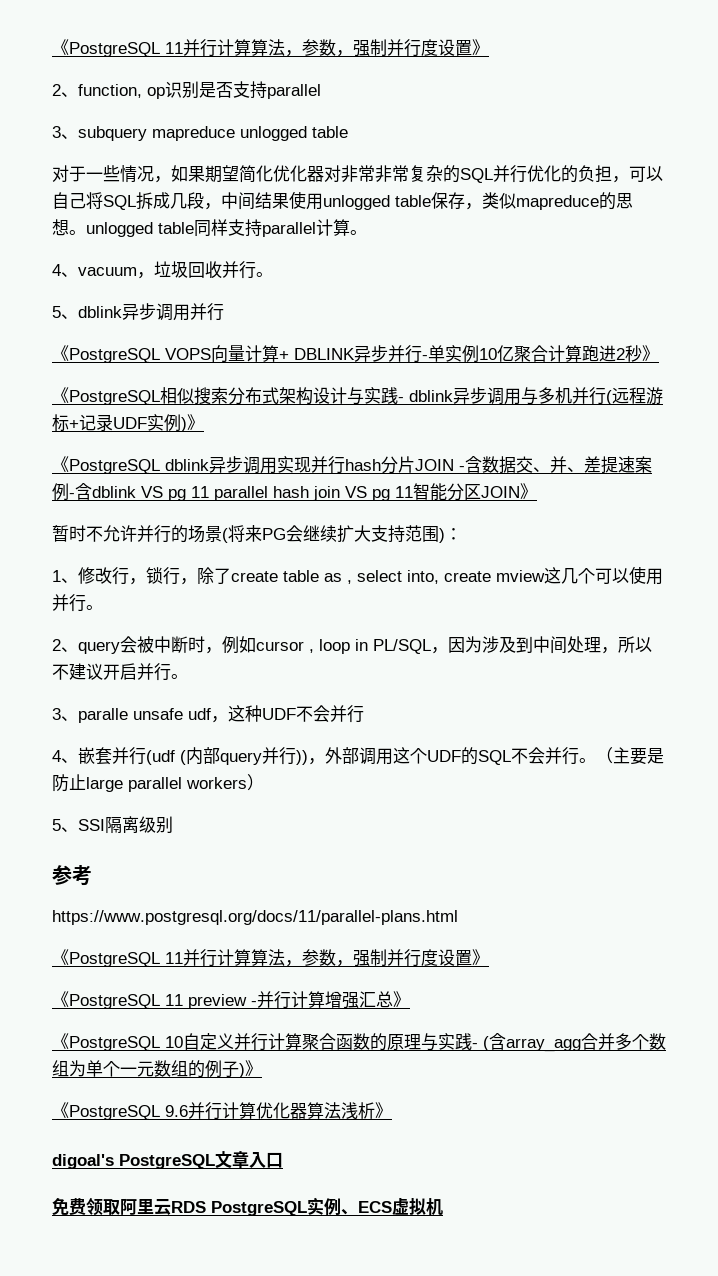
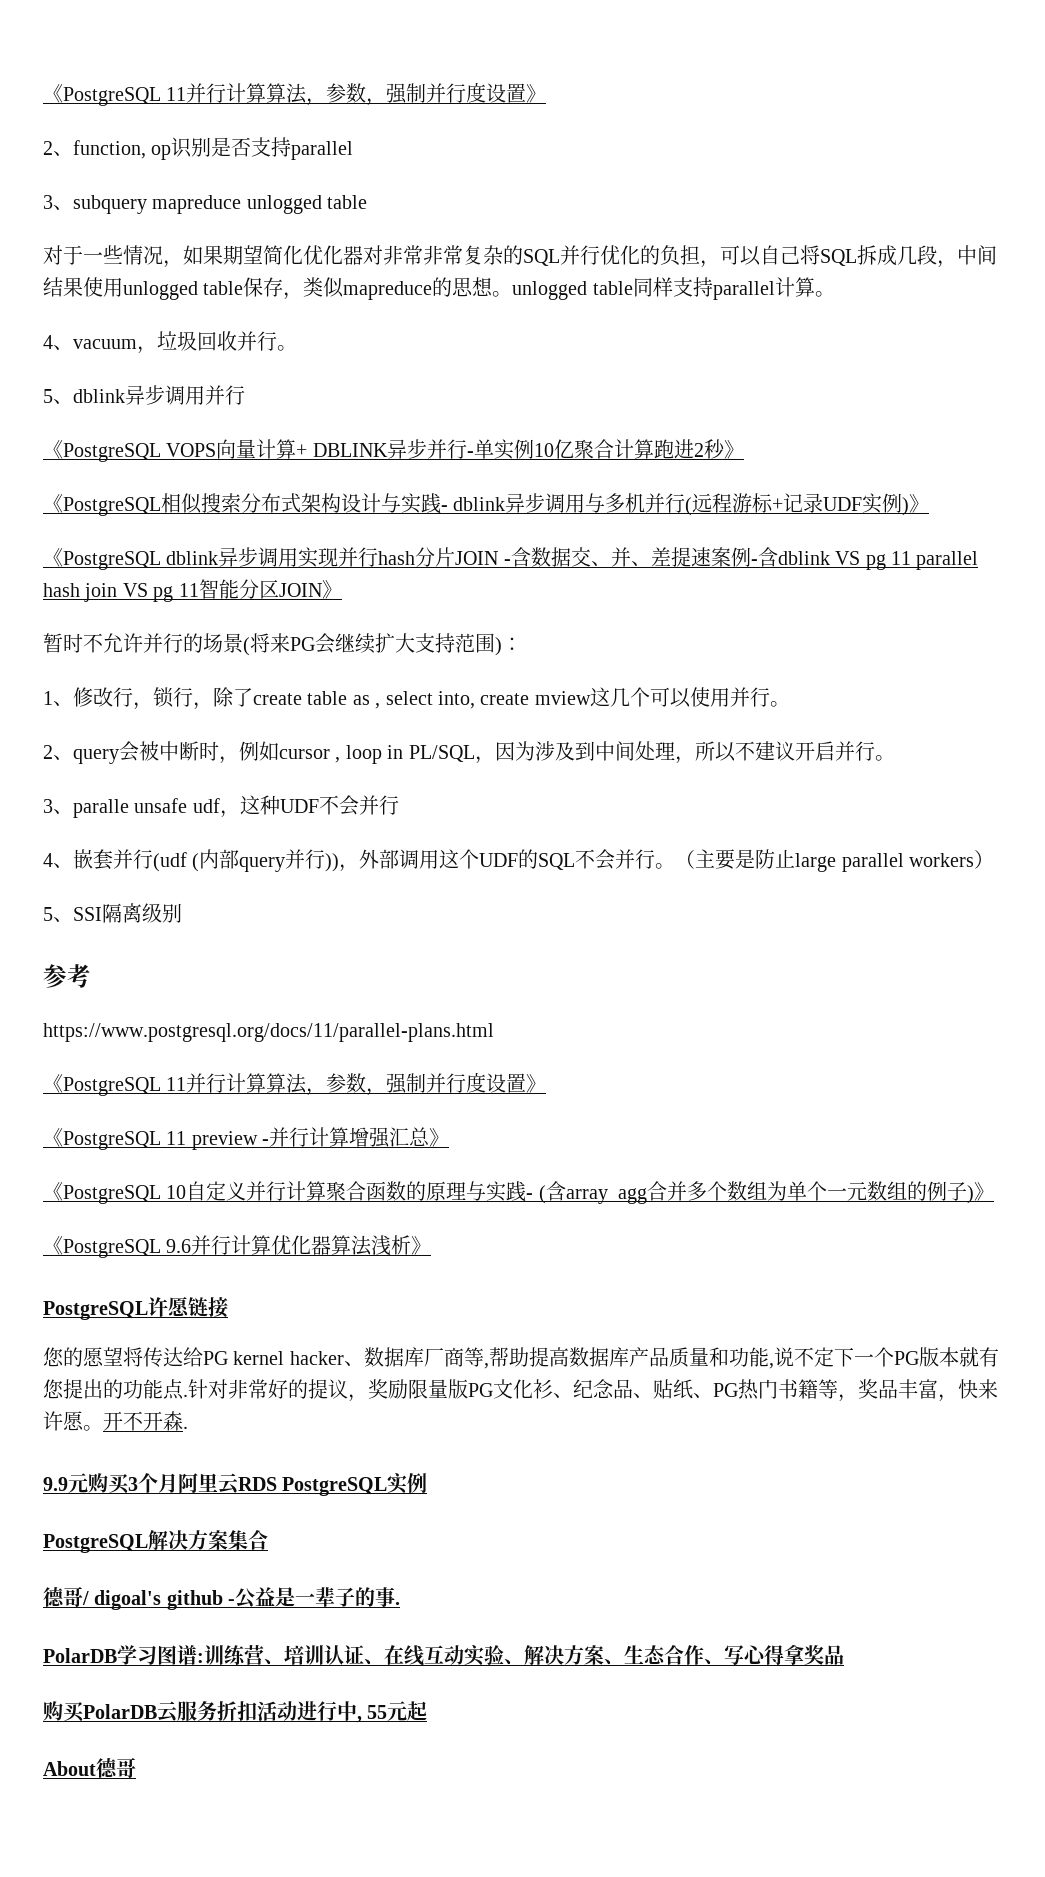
- digoal's PostgreSQL文章入口
- 免费领取阿里云RDS PostgreSQL实例、ECS虚拟机
+ PostgreSQL许愿链接
+ 您的愿望将传达给PG kernel hacker、数据库厂商等,帮助提高数据库产品质量和功能,说不定下一个PG版本就有您提出的功能点.针对非常好的提议，奖励限量版PG文化衫、纪念品、贴纸、PG热门书籍等，奖品丰富，快来许愿。开不开森.
+ 9.9元购买3个月阿里云RDS PostgreSQL实例
+ PostgreSQL解决方案集合
+ 德哥/ digoal's github -公益是一辈子的事.
+ PolarDB学习图谱:训练营、培训认证、在线互动实验、解决方案、生态合作、写心得拿奖品
+ 购买PolarDB云服务折扣活动进行中, 55元起
+ About德哥

